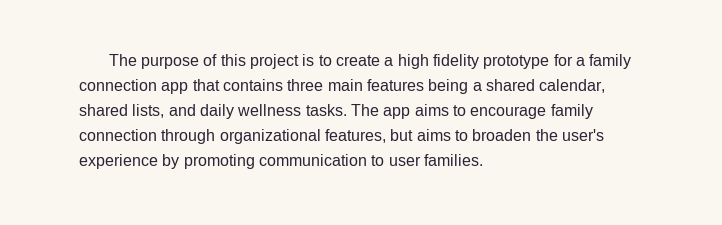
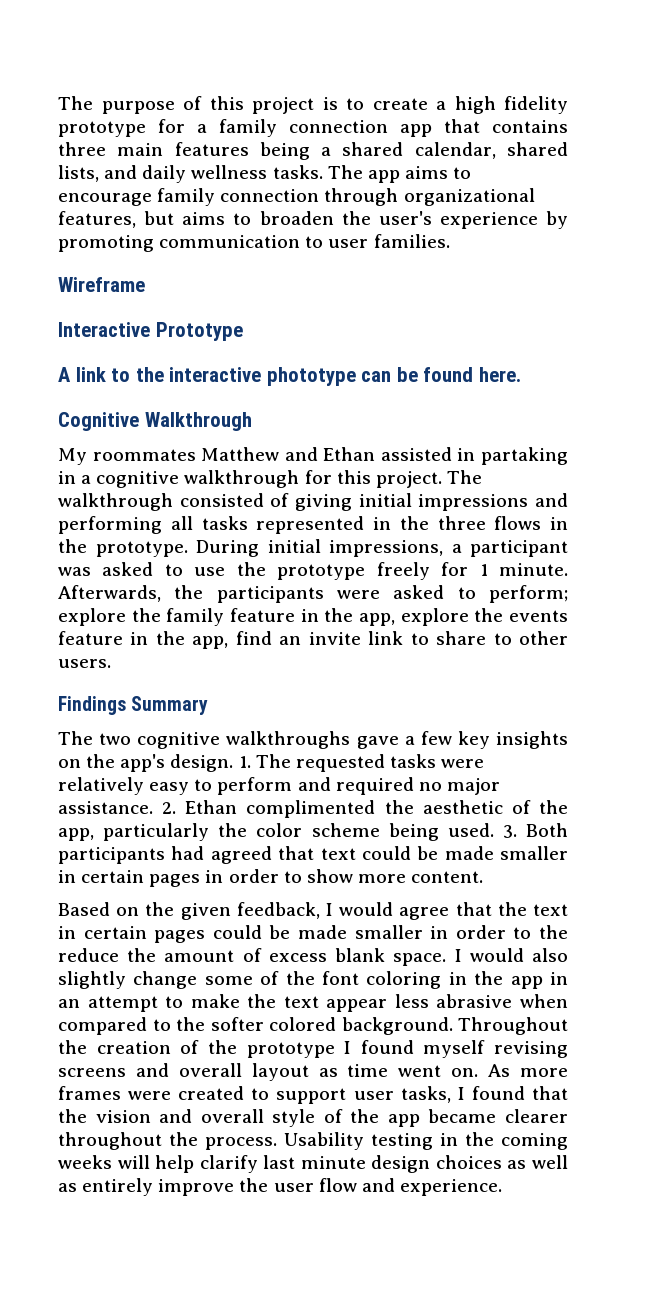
+ Wireframe
+ Interactive Prototype
+ A link to the interactive phototype can be found here.
+ Cognitive Walkthrough
+ My roommates Matthew and Ethan assisted in partaking in a cognitive walkthrough for this project. The walkthrough consisted of giving initial impressions and performing all tasks represented in the three flows in the prototype. During initial impressions, a participant was asked to use the prototype freely for 1 minute. Afterwards, the participants were asked to perform; explore the family feature in the app, explore the events feature in the app, find an invite link to share to other users.
+ Findings Summary
+ The two cognitive walkthroughs gave a few key insights on the app's design. 1. The requested tasks were relatively easy to perform and required no major assistance. 2. Ethan complimented the aesthetic of the app, particularly the color scheme being used. 3. Both participants had agreed that text could be made smaller in certain pages in order to show more content.
+ Based on the given feedback, I would agree that the text in certain pages could be made smaller in order to the reduce the amount of excess blank space. I would also slightly change some of the font coloring in the app in an attempt to make the text appear less abrasive when compared to the softer colored background. Throughout the creation of the prototype I found myself revising screens and overall layout as time went on. As more frames were created to support user tasks, I found that the vision and overall style of the app became clearer throughout the process. Usability testing in the coming weeks will help clarify last minute design choices as well as entirely improve the user flow and experience.

